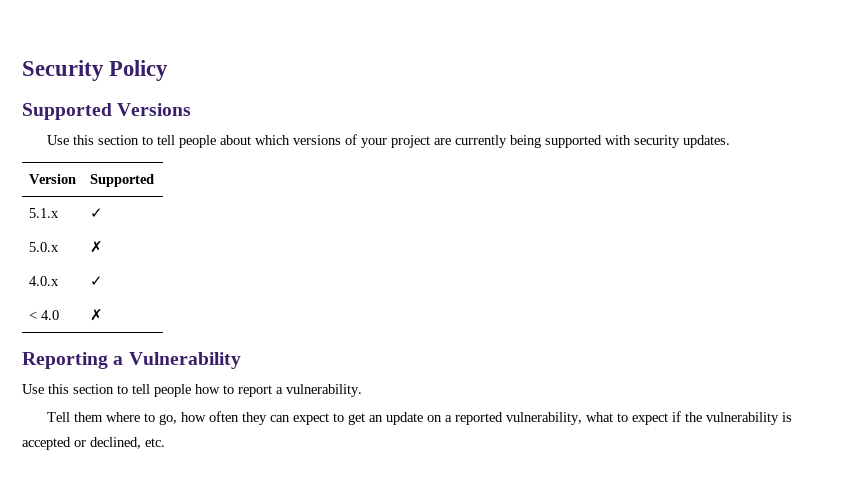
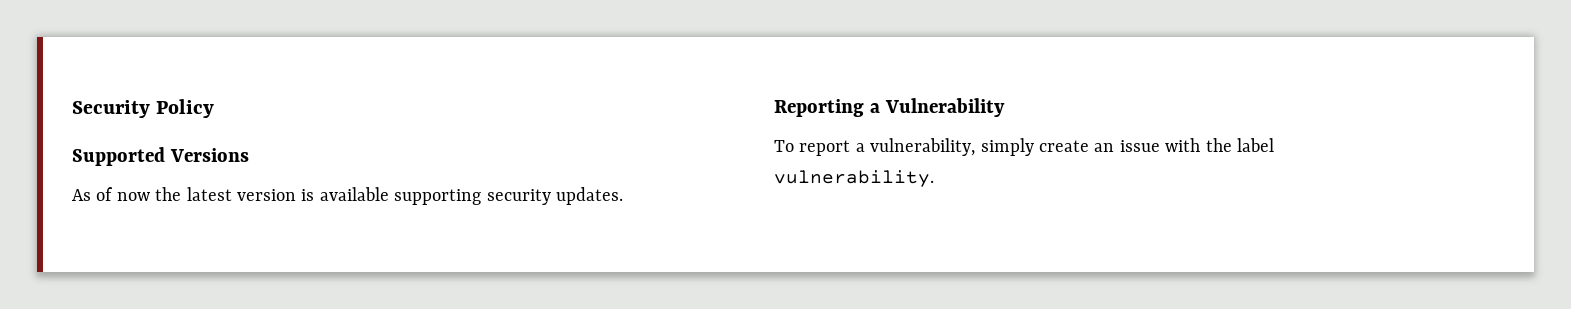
- Use this section to tell people about which versions of your project are currently being supported with security updates.
- Version | Supported
- 5.1.x | ✓
- 5.0.x | ✗
- 4.0.x | ✓
- < 4.0 | ✗
+ As of now the latest version is available supporting security updates.
  Reporting a Vulnerability
- Use this section to tell people how to report a vulnerability.
- Tell them where to go, how often they can expect to get an update on a reported vulnerability, what to expect if the vulnerability is accepted or declined, etc.
+ To report a vulnerability, simply create an issue with the label vulnerability.

